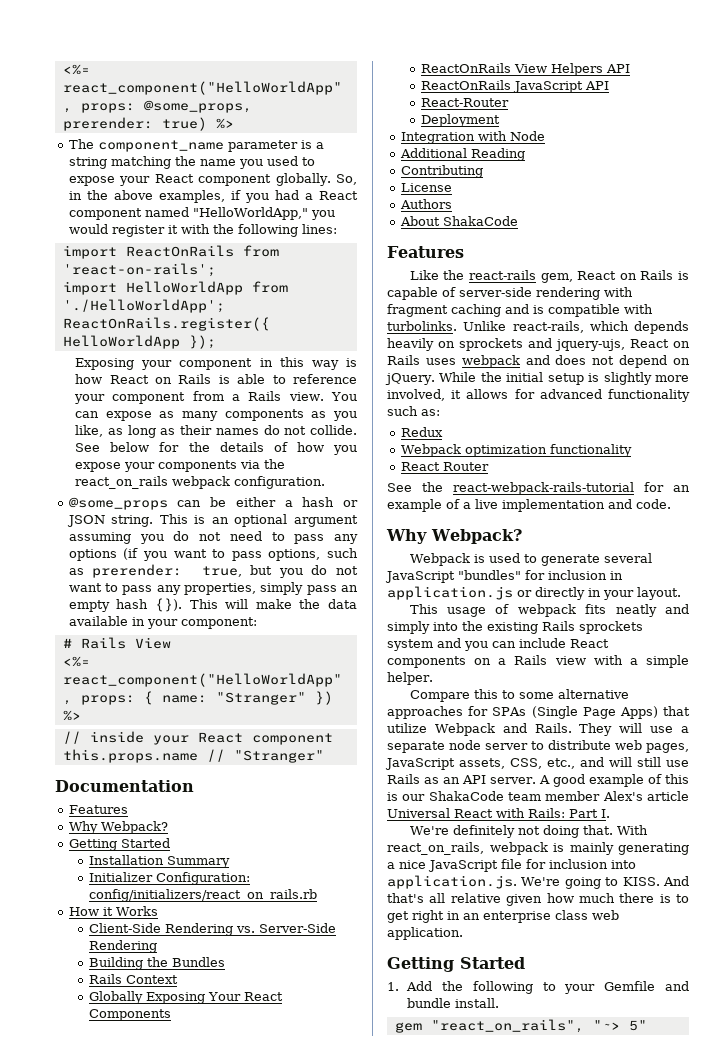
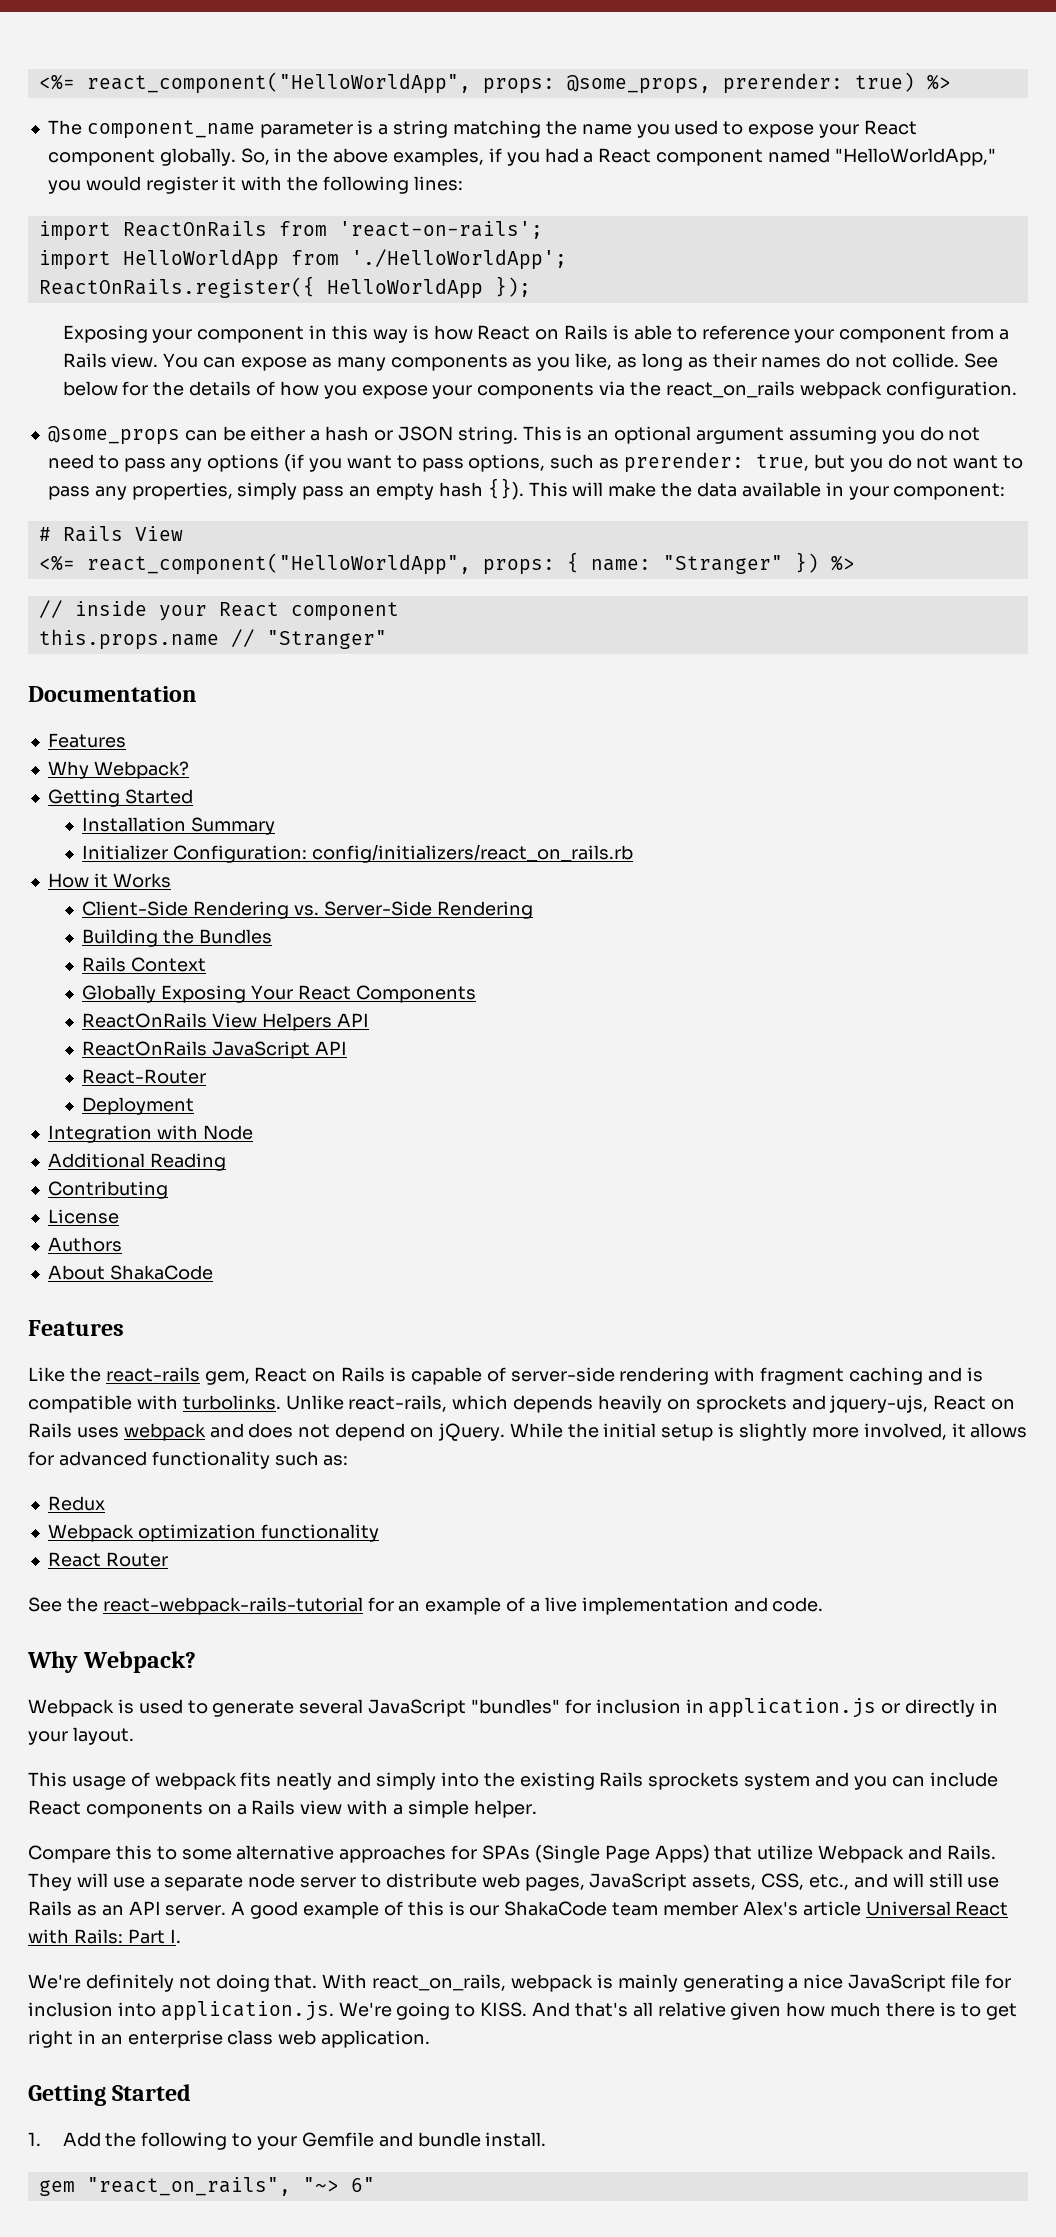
- gem "react_on_rails", "~> 5"
+ gem "react_on_rails", "~> 6"

